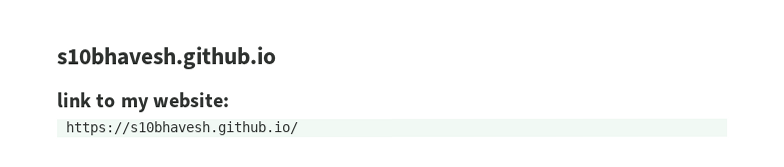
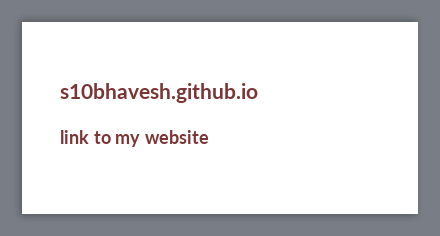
- link to my website:
- https://s10bhavesh.github.io/
+ link to my website

